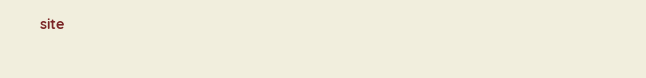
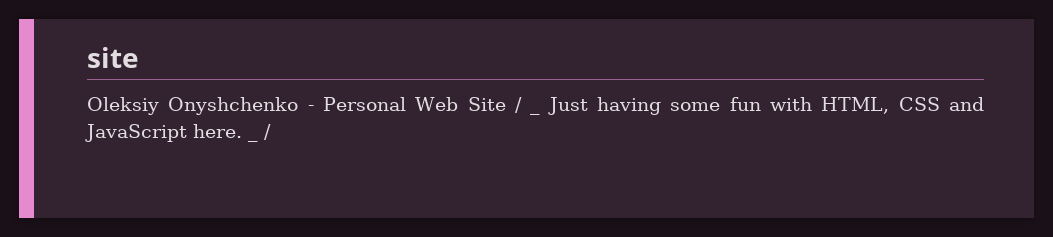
+ Oleksiy Onyshchenko - Personal Web Site / _ Just having some fun with HTML, CSS and JavaScript here. _ /

